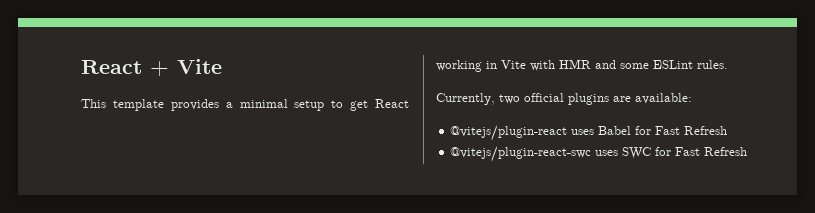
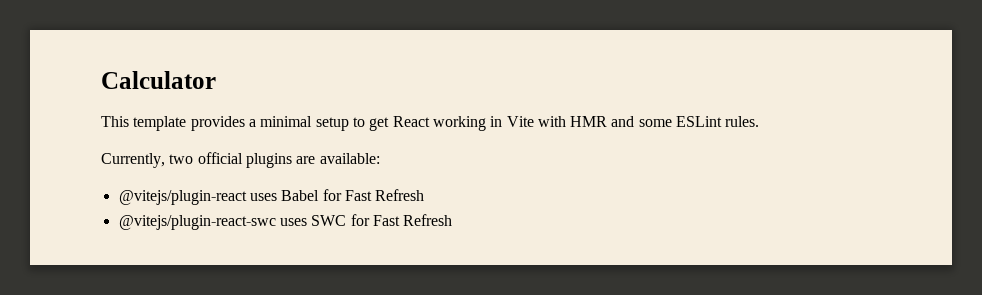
- React + Vite
+ Calculator

